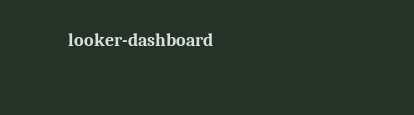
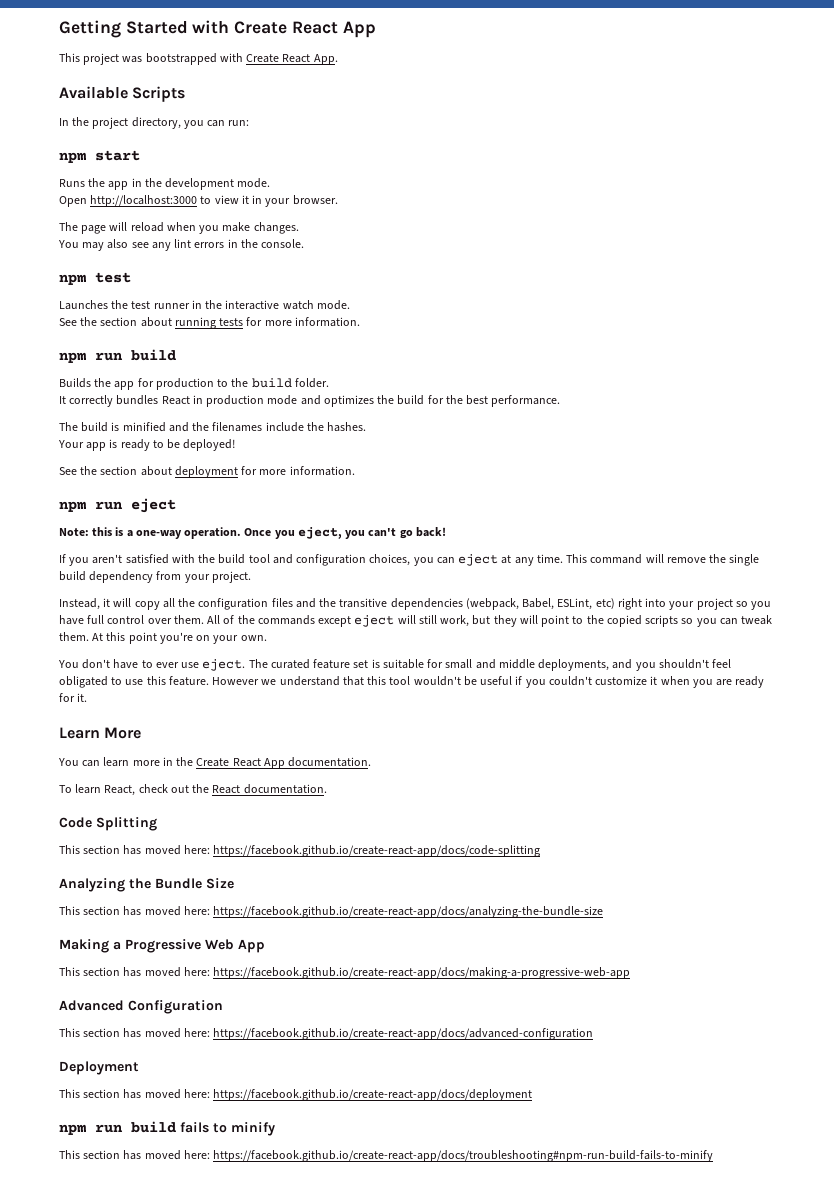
- looker-dashboard
+ Getting Started with Create React App
+ This project was bootstrapped with Create React App.
+ Available Scripts
+ In the project directory, you can run:
+ npm start
+ Runs the app in the development mode.
+ Open http://localhost:3000 to view it in your browser.
+ The page will reload when you make changes.
+ You may also see any lint errors in the console.
+ npm test
+ Launches the test runner in the interactive watch mode.
+ See the section about running tests for more information.
+ npm run build
+ Builds the app for production to the build folder.
+ It correctly bundles React in production mode and optimizes the build for the best performance.
+ The build is minified and the filenames include the hashes.
+ Your app is ready to be deployed!
+ See the section about deployment for more information.
+ npm run eject
+ Note: this is a one-way operation. Once you eject, you can't go back!
+ If you aren't satisfied with the build tool and configuration choices, you can eject at any time. This command will remove the single build dependency from your project.
+ Instead, it will copy all the configuration files and the transitive dependencies (webpack, Babel, ESLint, etc) right into your project so you have full control over them. All of the commands except eject will still work, but they will point to the copied scripts so you can tweak them. At this point you're on your own.
+ You don't have to ever use eject. The curated feature set is suitable for small and middle deployments, and you shouldn't feel obligated to use this feature. However we understand that this tool wouldn't be useful if you couldn't customize it when you are ready for it.
+ Learn More
+ You can learn more in the Create React App documentation.
+ To learn React, check out the React documentation.
+ Code Splitting
+ This section has moved here: https://facebook.github.io/create-react-app/docs/code-splitting
+ Analyzing the Bundle Size
+ This section has moved here: https://facebook.github.io/create-react-app/docs/analyzing-the-bundle-size
+ Making a Progressive Web App
+ This section has moved here: https://facebook.github.io/create-react-app/docs/making-a-progressive-web-app
+ Advanced Configuration
+ This section has moved here: https://facebook.github.io/create-react-app/docs/advanced-configuration
+ Deployment
+ This section has moved here: https://facebook.github.io/create-react-app/docs/deployment
+ npm run build fails to minify
+ This section has moved here: https://facebook.github.io/create-react-app/docs/troubleshooting#npm-run-build-fails-to-minify

